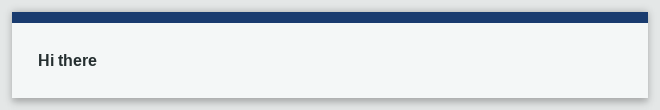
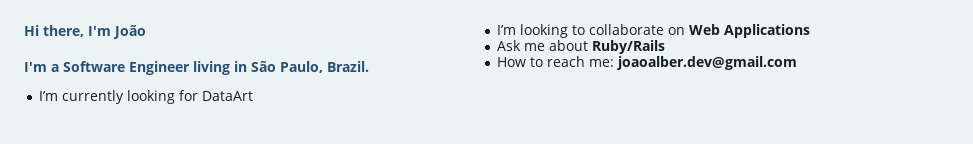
- Hi there
+ Hi there, I'm João
+ I'm a Software Engineer living in São Paulo, Brazil.
+ I’m currently looking for DataArt
+ I’m looking to collaborate on Web Applications
+ Ask me about Ruby/Rails
+ How to reach me: joaoalber.dev@gmail.com

